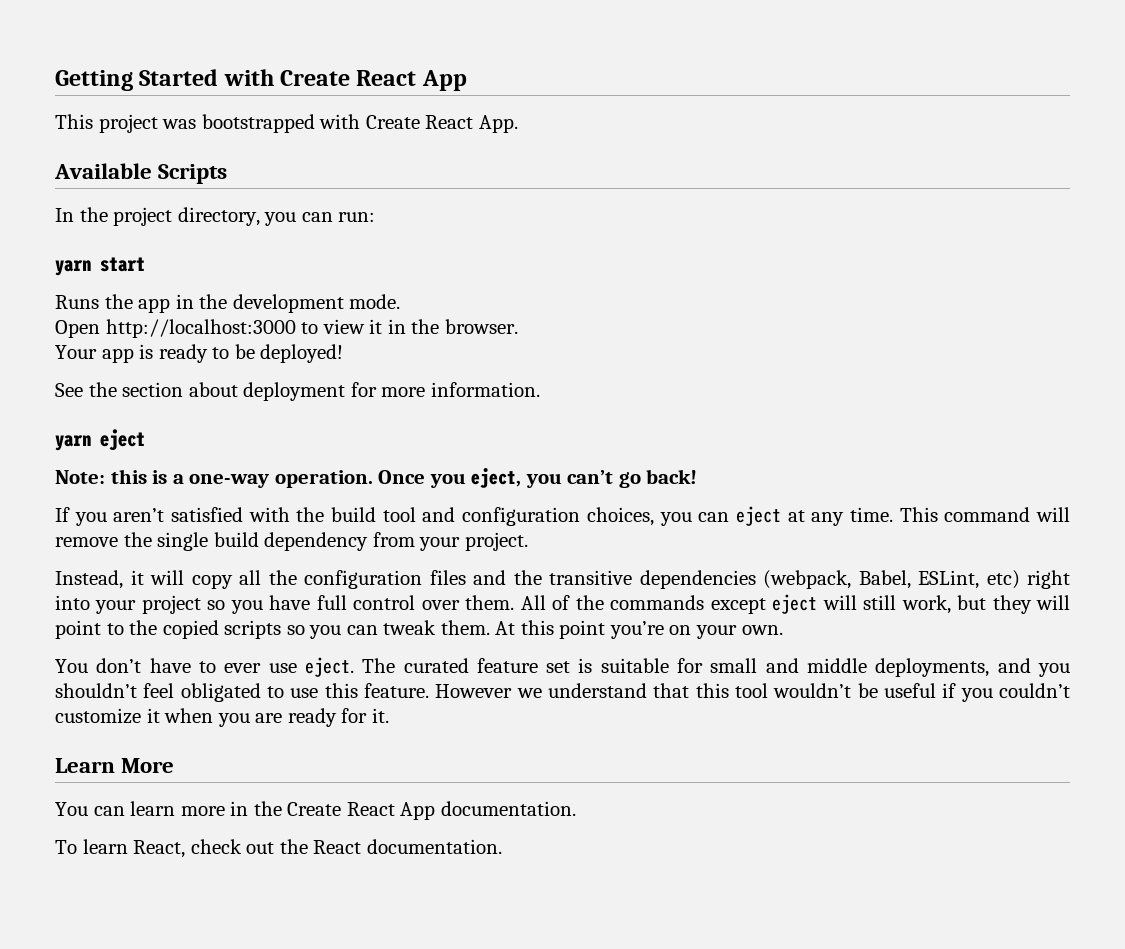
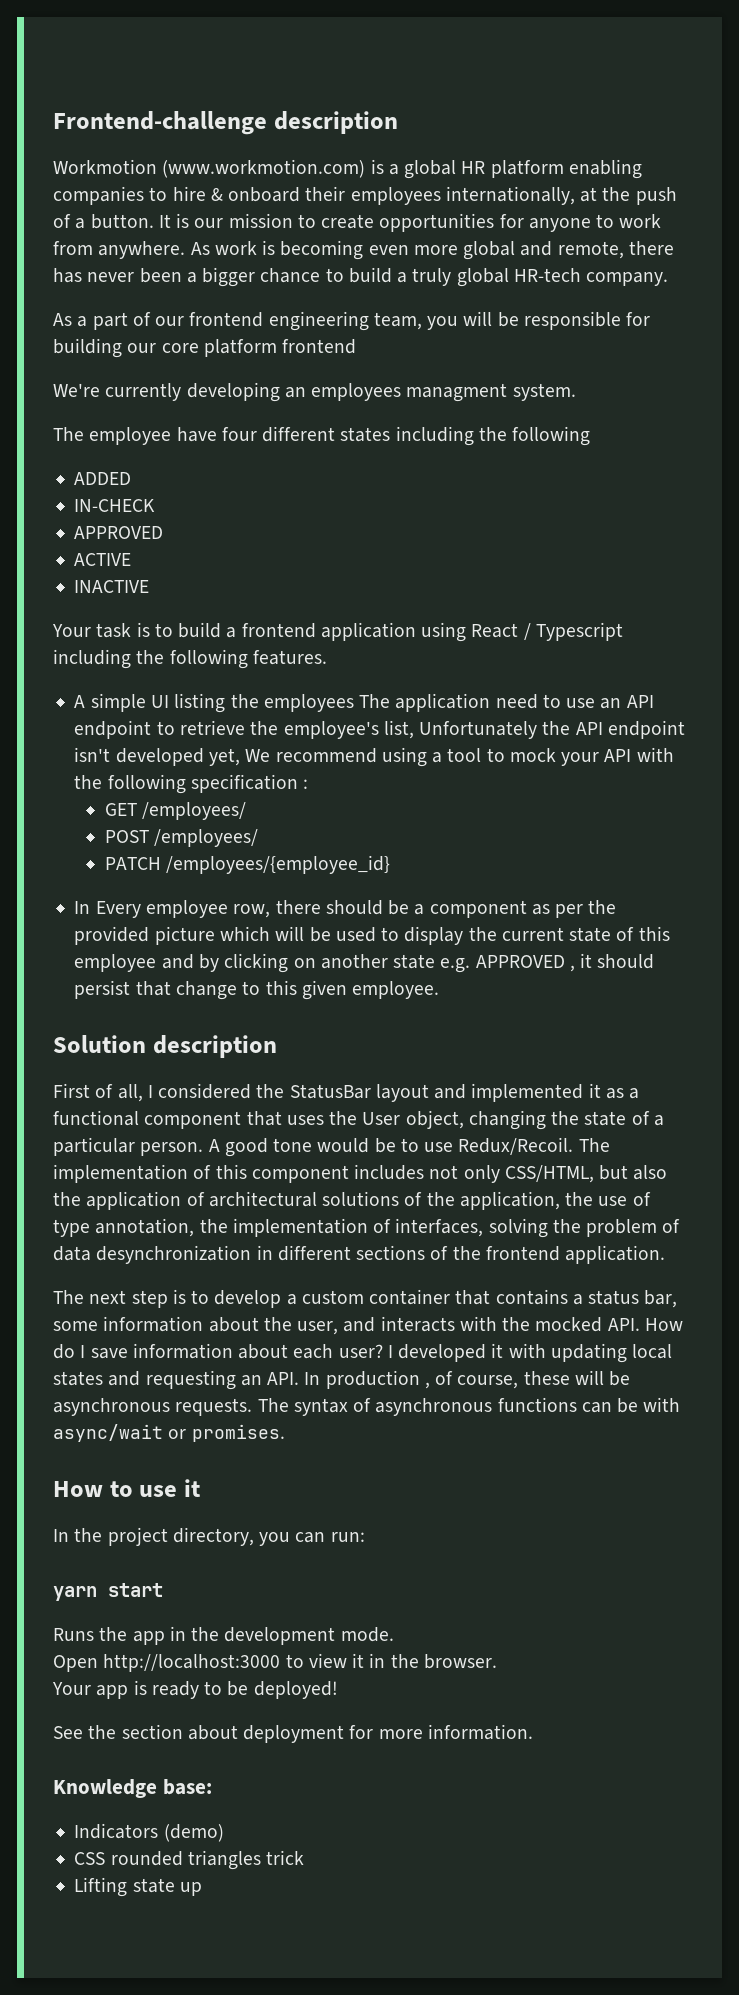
- Getting Started with Create React App
- This project was bootstrapped with Create React App.
- Available Scripts
+ Frontend-challenge description
+ Workmotion (www.workmotion.com) is a global HR platform enabling companies to hire & onboard their employees internationally, at the push of a button. It is our mission to create opportunities for anyone to work from anywhere. As work is becoming even more global and remote, there has never been a bigger chance to build a truly global HR-tech company.
+ As a part of our frontend engineering team, you will be responsible for building our core platform frontend
+ We're currently developing an employees managment system.
+ The employee have four different states including the following
+ ADDED
+ IN-CHECK
+ APPROVED
+ ACTIVE
+ INACTIVE
+ Your task is to build a frontend application using React / Typescript including the following features.
+ A simple UI listing the employees The application need to use an API endpoint to retrieve the employee's list, Unfortunately the API endpoint isn't developed yet, We recommend using a tool to mock your API with the following specification :
+ GET /employees/
+ POST /employees/
+ PATCH /employees/{employee_id}
+ In Every employee row, there should be a component as per the provided picture which will be used to display the current state of this employee and by clicking on another state e.g. APPROVED , it should persist that change to this given employee.
+ Solution description
+ First of all, I considered the StatusBar layout and implemented it as a functional component that uses the User object, changing the state of a particular person. A good tone would be to use Redux/Recoil. The implementation of this component includes not only CSS/HTML, but also the application of architectural solutions of the application, the use of type annotation, the implementation of interfaces, solving the problem of data desynchronization in different sections of the frontend application.
+ The next step is to develop a custom container that contains a status bar, some information about the user, and interacts with the mocked API. How do I save information about each user? I developed it with updating local states and requesting an API. In production , of course, these will be asynchronous requests. The syntax of asynchronous functions can be with async/wait or promises.
+ How to use it
- yarn eject
- Note: this is a one-way operation. Once you eject, you can’t go back!
- If you aren’t satisfied with the build tool and configuration choices, you can eject at any time. This command will remove the single build dependency from your project.
- Instead, it will copy all the configuration files and the transitive dependencies (webpack, Babel, ESLint, etc) right into your project so you have full control over them. All of the commands except eject will still work, but they will point to the copied scripts so you can tweak them. At this point you’re on your own.
- You don’t have to ever use eject. The curated feature set is suitable for small and middle deployments, and you shouldn’t feel obligated to use this feature. However we understand that this tool wouldn’t be useful if you couldn’t customize it when you are ready for it.
- Learn More
- You can learn more in the Create React App documentation.
- To learn React, check out the React documentation.
+ Knowledge base:
+ Indicators (demo)
+ CSS rounded triangles trick
+ Lifting state up

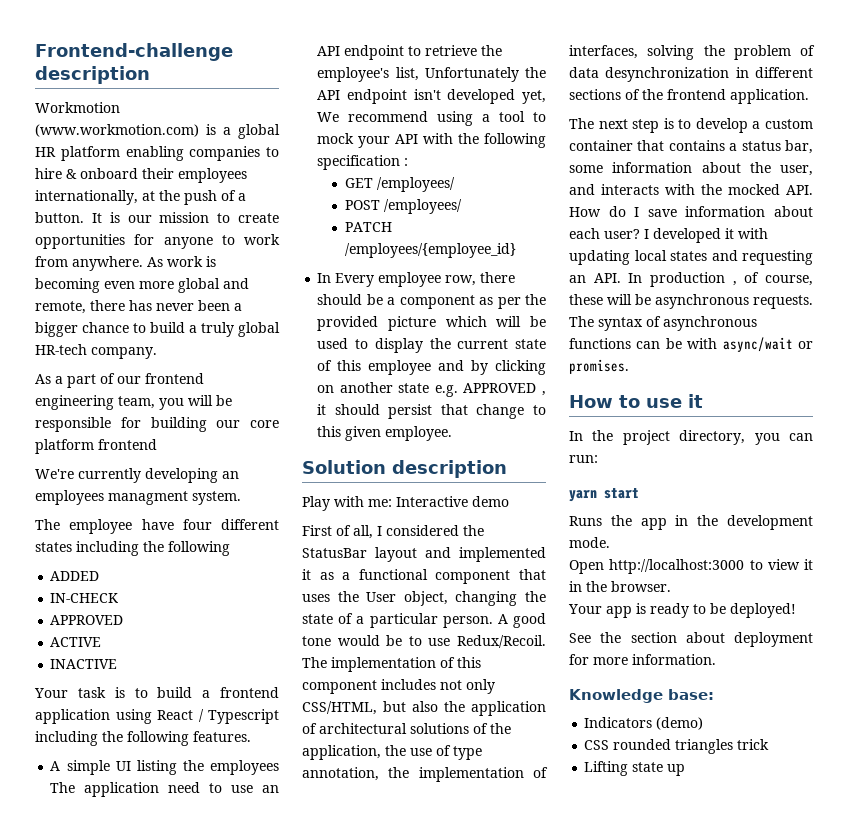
+ Play with me: Interactive demo

